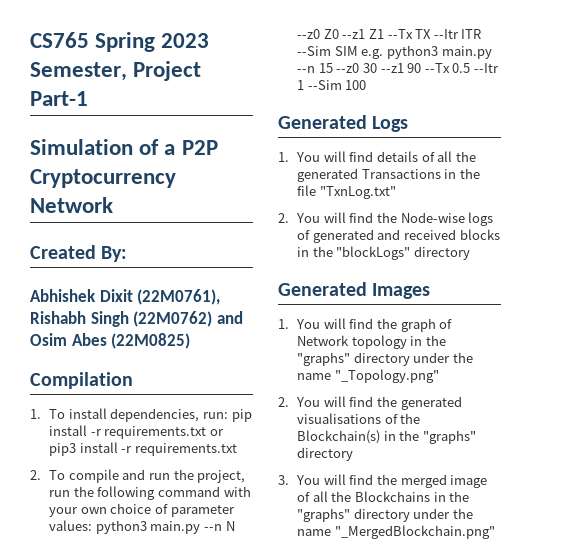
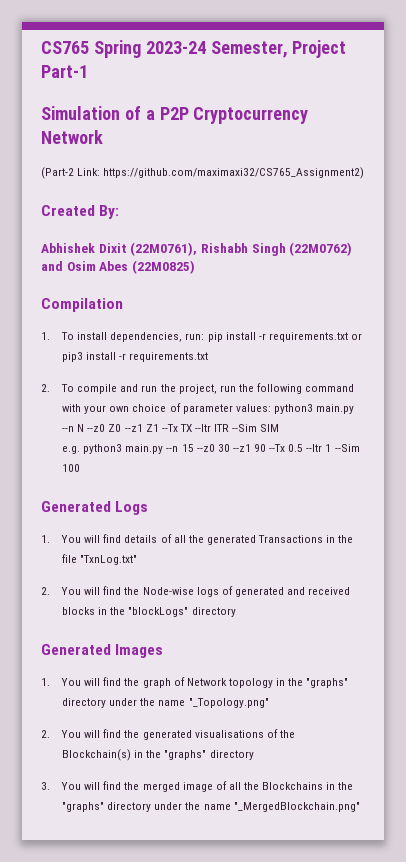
- CS765 Spring 2023 Semester, Project Part-1
+ CS765 Spring 2023-24 Semester, Project Part-1
+ (Part-2 Link: https://github.com/maximaxi32/CS765_Assignment2)
- 2. To compile and run the project, run the following command with your own choice of parameter values: python3 main.py --n N --z0 Z0 --z1 Z1 --Tx TX --Itr ITR --Sim SIM e.g. python3 main.py --n 15 --z0 30 --z1 90 --Tx 0.5 --Itr 1 --Sim 100
+ 2. To compile and run the project, run the following command with your own choice of parameter values: python3 main.py --n N --z0 Z0 --z1 Z1 --Tx TX --Itr ITR --Sim SIM
+ e.g. python3 main.py --n 15 --z0 30 --z1 90 --Tx 0.5 --Itr 1 --Sim 100

